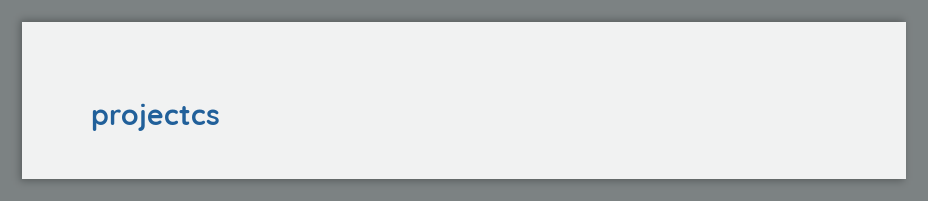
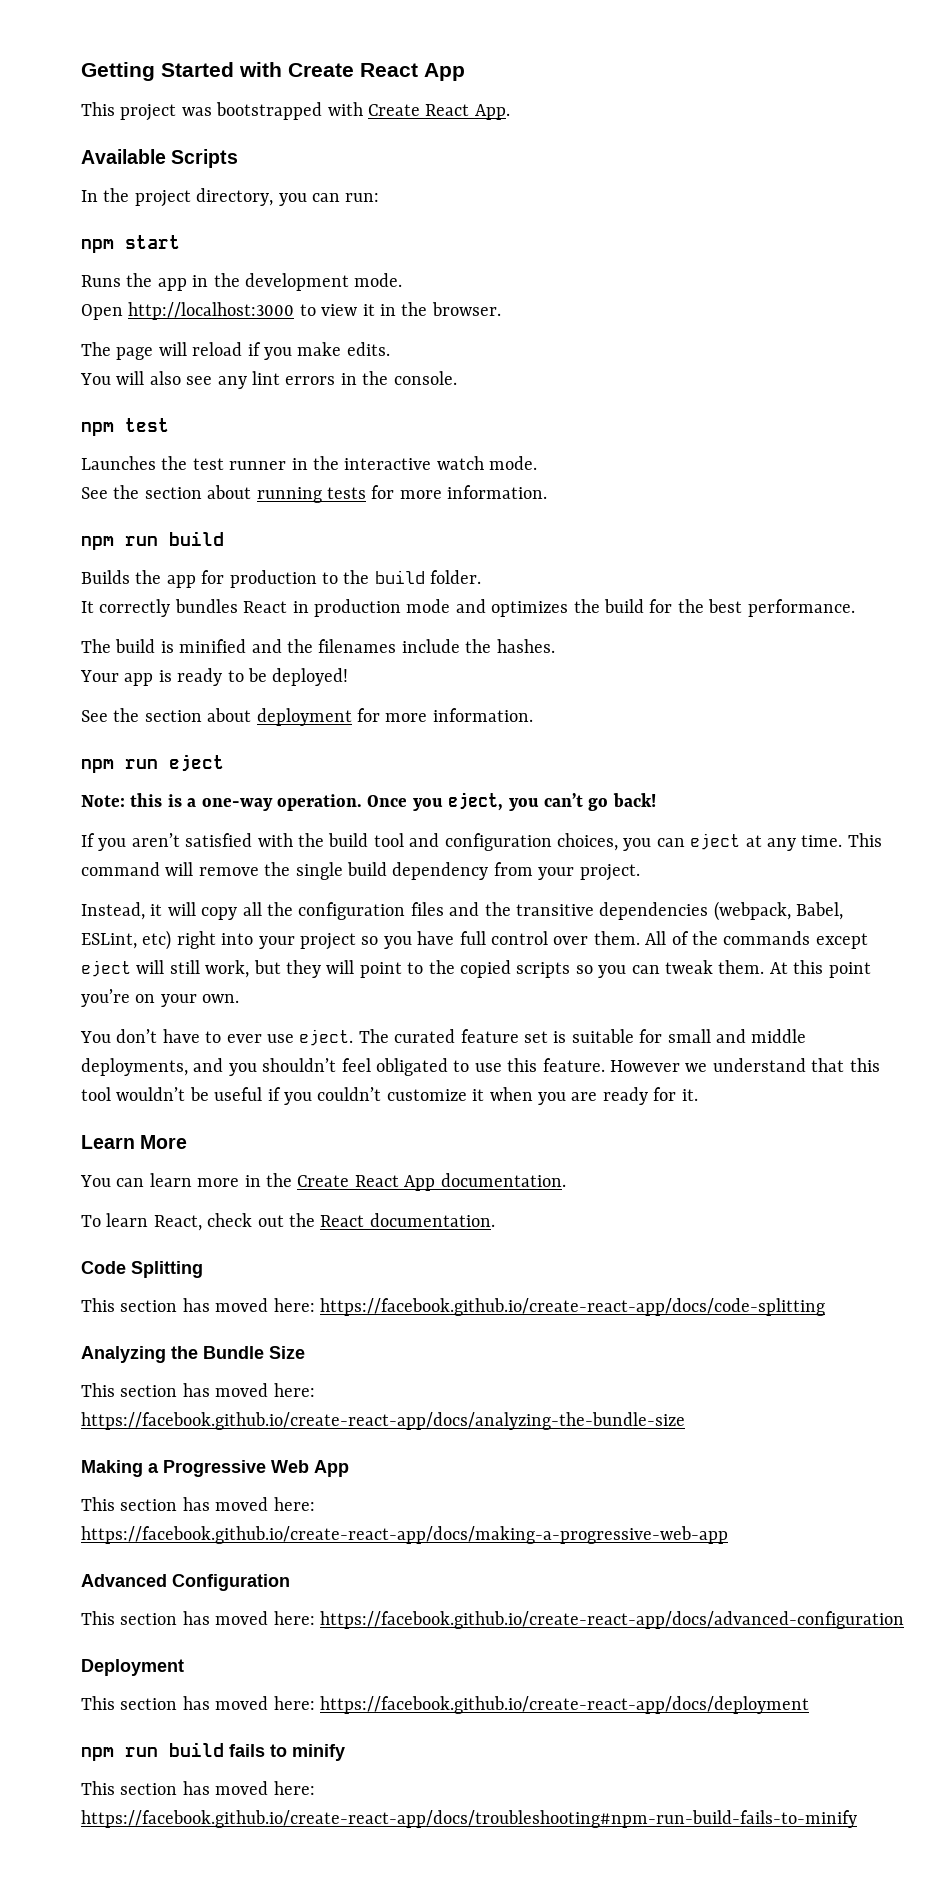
- projectcs
+ Getting Started with Create React App
+ This project was bootstrapped with Create React App.
+ Available Scripts
+ In the project directory, you can run:
+ npm start
+ Runs the app in the development mode.
+ Open http://localhost:3000 to view it in the browser.
+ The page will reload if you make edits.
+ You will also see any lint errors in the console.
+ npm test
+ Launches the test runner in the interactive watch mode.
+ See the section about running tests for more information.
+ npm run build
+ Builds the app for production to the build folder.
+ It correctly bundles React in production mode and optimizes the build for the best performance.
+ The build is minified and the filenames include the hashes.
+ Your app is ready to be deployed!
+ See the section about deployment for more information.
+ npm run eject
+ Note: this is a one-way operation. Once you eject, you can’t go back!
+ If you aren’t satisfied with the build tool and configuration choices, you can eject at any time. This command will remove the single build dependency from your project.
+ Instead, it will copy all the configuration files and the transitive dependencies (webpack, Babel, ESLint, etc) right into your project so you have full control over them. All of the commands except eject will still work, but they will point to the copied scripts so you can tweak them. At this point you’re on your own.
+ You don’t have to ever use eject. The curated feature set is suitable for small and middle deployments, and you shouldn’t feel obligated to use this feature. However we understand that this tool wouldn’t be useful if you couldn’t customize it when you are ready for it.
+ Learn More
+ You can learn more in the Create React App documentation.
+ To learn React, check out the React documentation.
+ Code Splitting
+ This section has moved here: https://facebook.github.io/create-react-app/docs/code-splitting
+ Analyzing the Bundle Size
+ This section has moved here: https://facebook.github.io/create-react-app/docs/analyzing-the-bundle-size
+ Making a Progressive Web App
+ This section has moved here: https://facebook.github.io/create-react-app/docs/making-a-progressive-web-app
+ Advanced Configuration
+ This section has moved here: https://facebook.github.io/create-react-app/docs/advanced-configuration
+ Deployment
+ This section has moved here: https://facebook.github.io/create-react-app/docs/deployment
+ npm run build fails to minify
+ This section has moved here: https://facebook.github.io/create-react-app/docs/troubleshooting#npm-run-build-fails-to-minify

